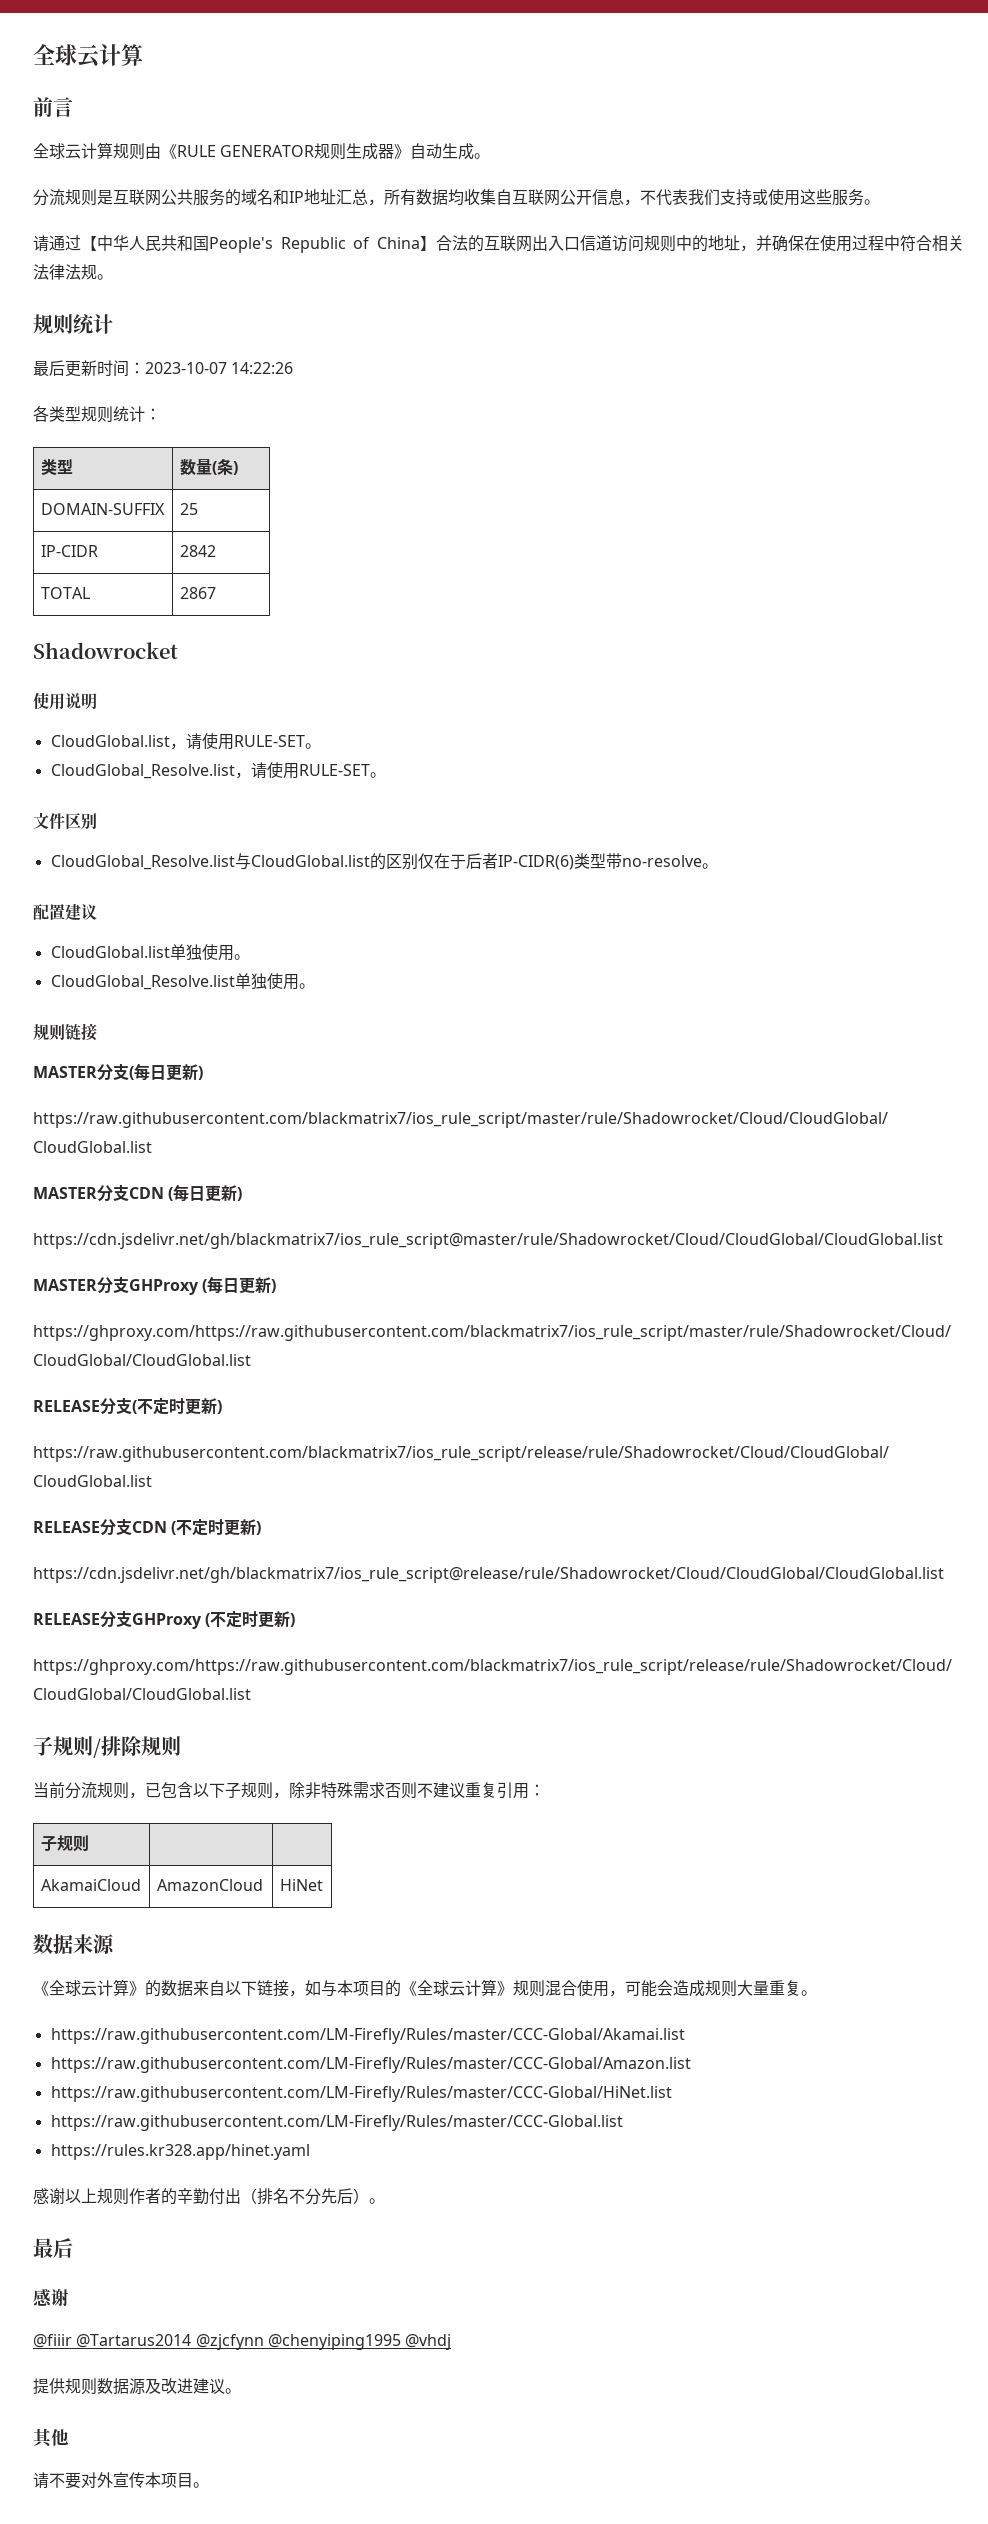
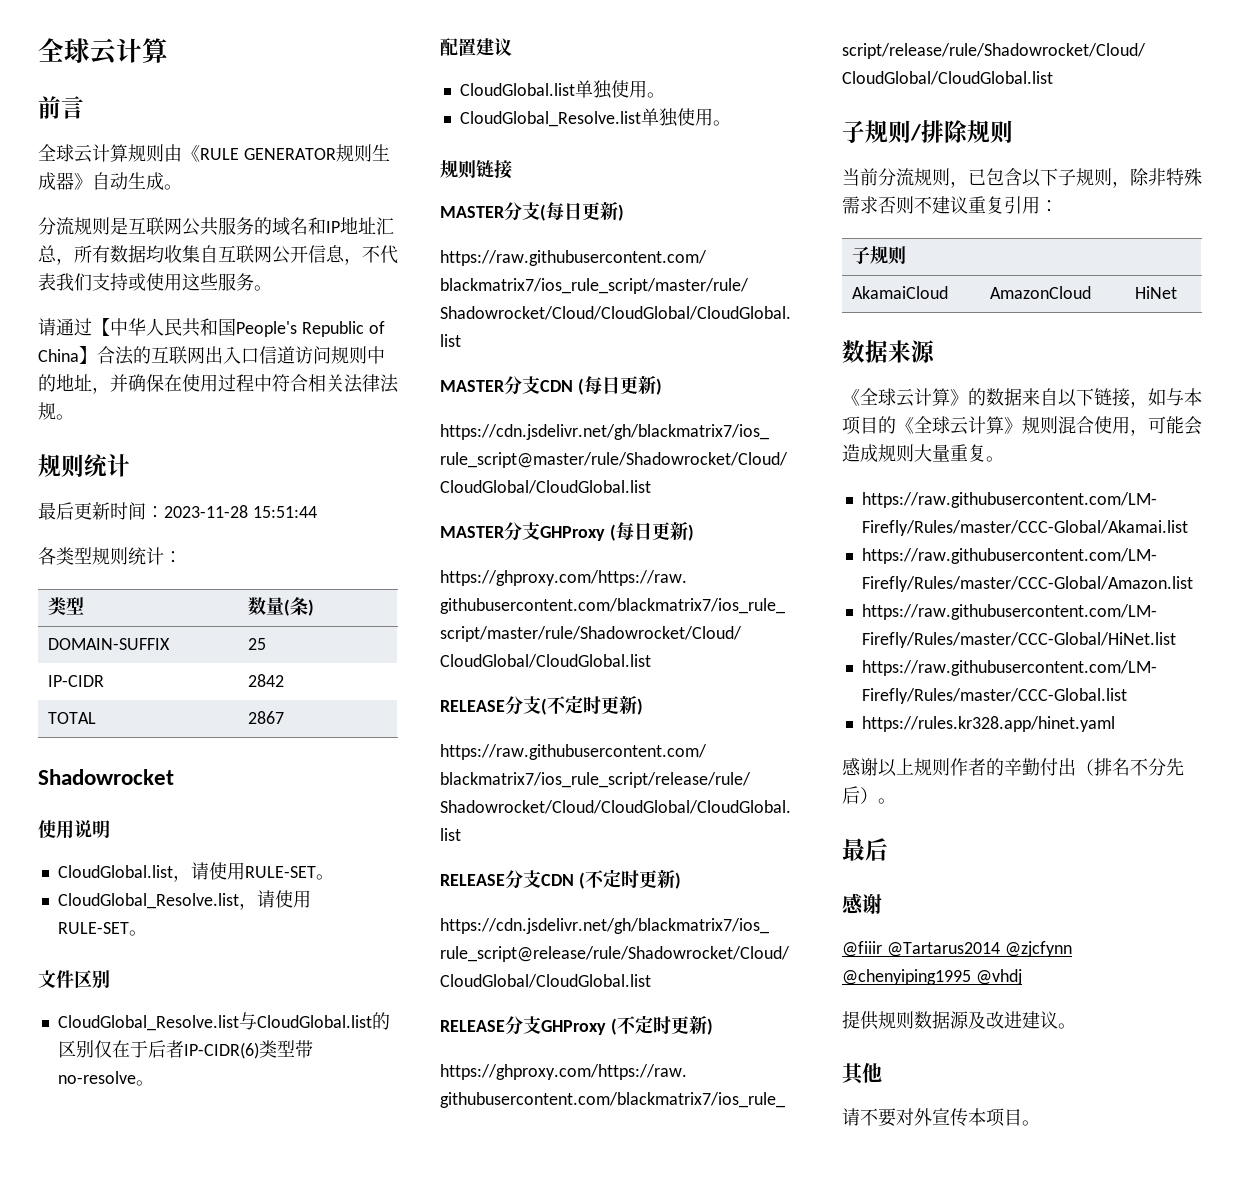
- 最后更新时间：2023-10-07 14:22:26
+ 最后更新时间：2023-11-28 15:51:44

